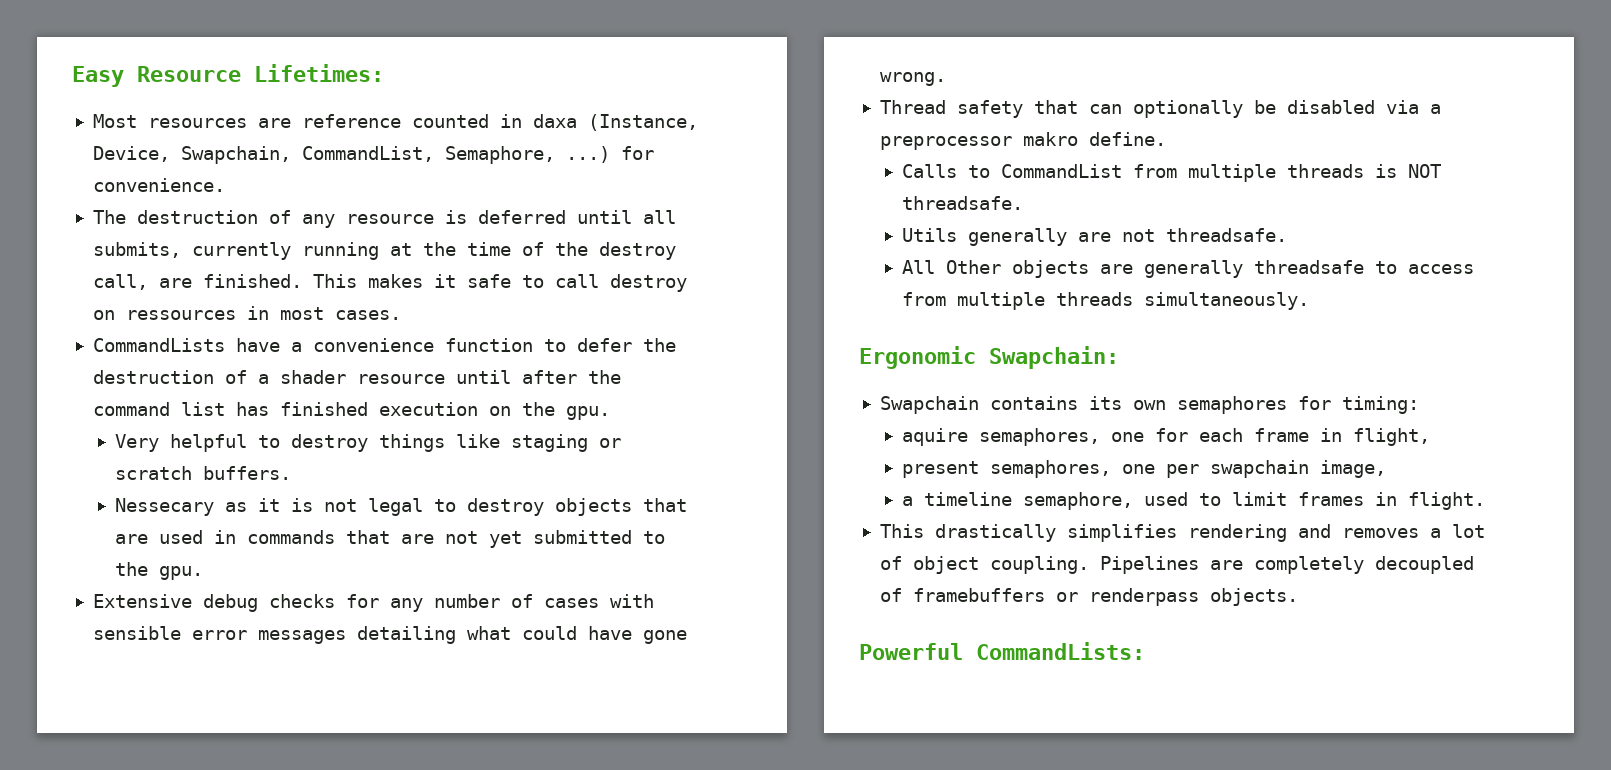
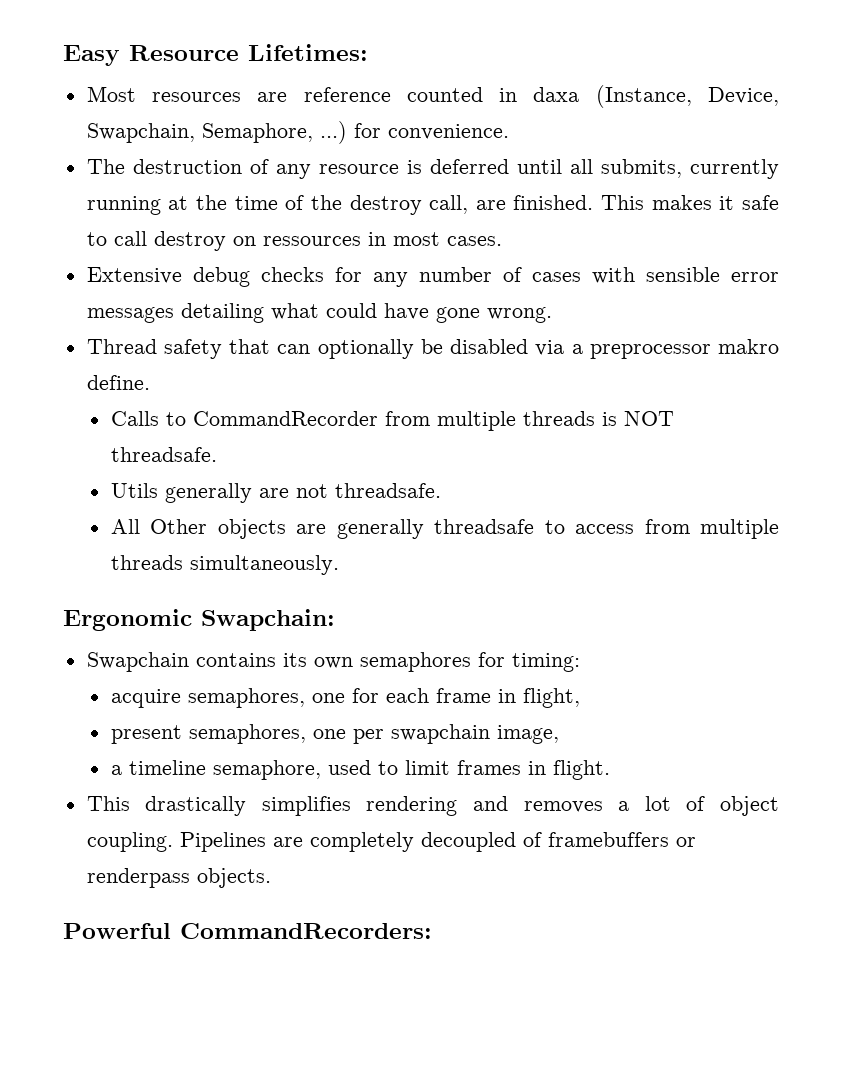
- Most resources are reference counted in daxa (Instance, Device, Swapchain, CommandList, Semaphore, ...) for convenience.
+ Most resources are reference counted in daxa (Instance, Device, Swapchain, Semaphore, ...) for convenience.
- CommandLists have a convenience function to defer the destruction of a shader resource until after the command list has finished execution on the gpu.
- Very helpful to destroy things like staging or scratch buffers.
- Nessecary as it is not legal to destroy objects that are used in commands that are not yet submitted to the gpu.
- Calls to CommandList from multiple threads is NOT threadsafe.
+ Calls to CommandRecorder from multiple threads is NOT threadsafe.
- aquire semaphores, one for each frame in flight,
+ acquire semaphores, one for each frame in flight,
- Powerful CommandLists:
+ Powerful CommandRecorders:

